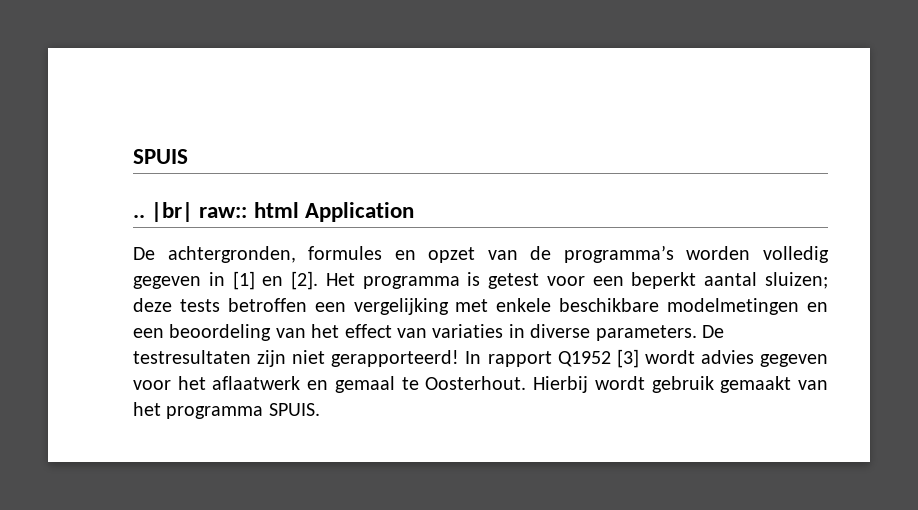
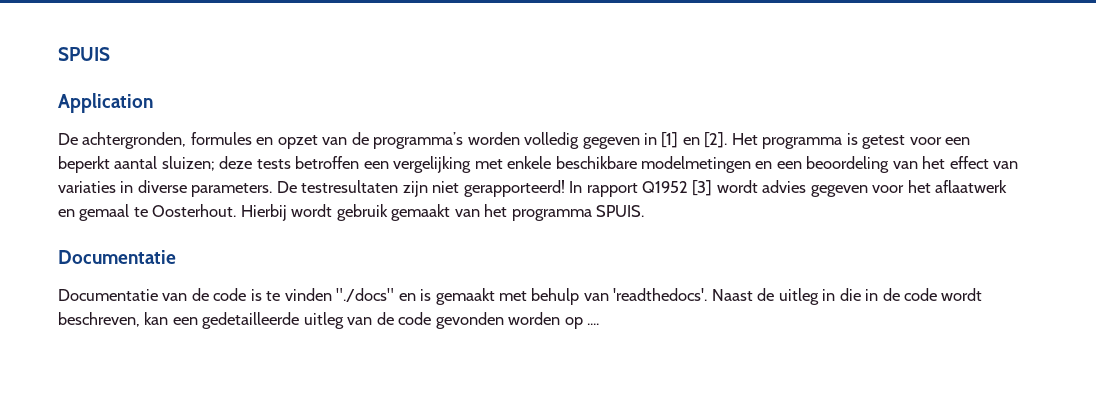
- .. |br| raw:: html Application
+ Application
  Hierbij wordt gebruik gemaakt van het programma SPUIS.
+ Documentatie
+ Documentatie van de code is te vinden "./docs" en is gemaakt met behulp van 'readthedocs'. Naast de uitleg in die in de code wordt beschreven, kan een gedetailleerde uitleg van de code gevonden worden op ....

